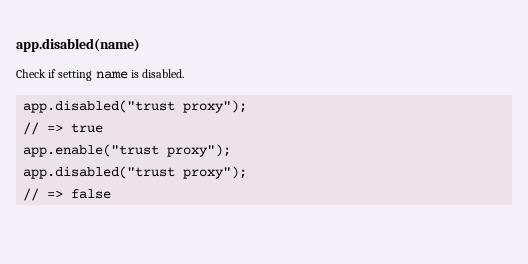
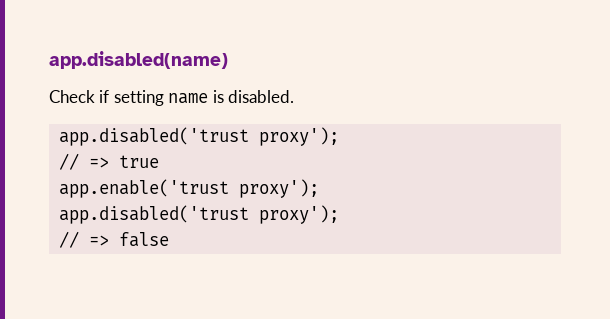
  Check if setting name is disabled.
- app.disabled("trust proxy");
+ app.disabled('trust proxy');
- app.enable("trust proxy");
- app.disabled("trust proxy");
+ app.enable('trust proxy');
+ app.disabled('trust proxy');

